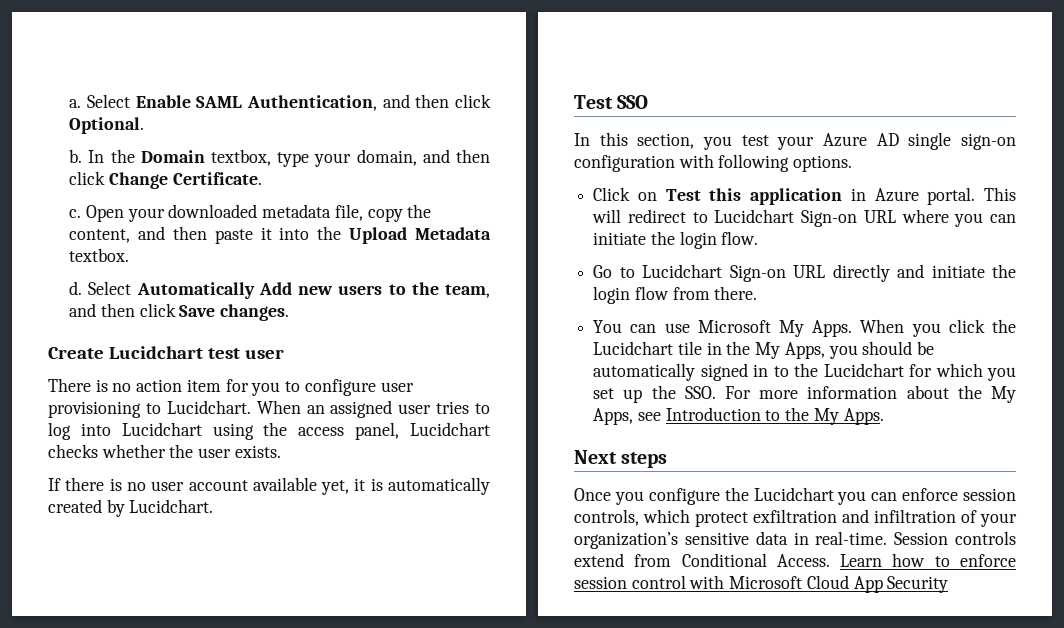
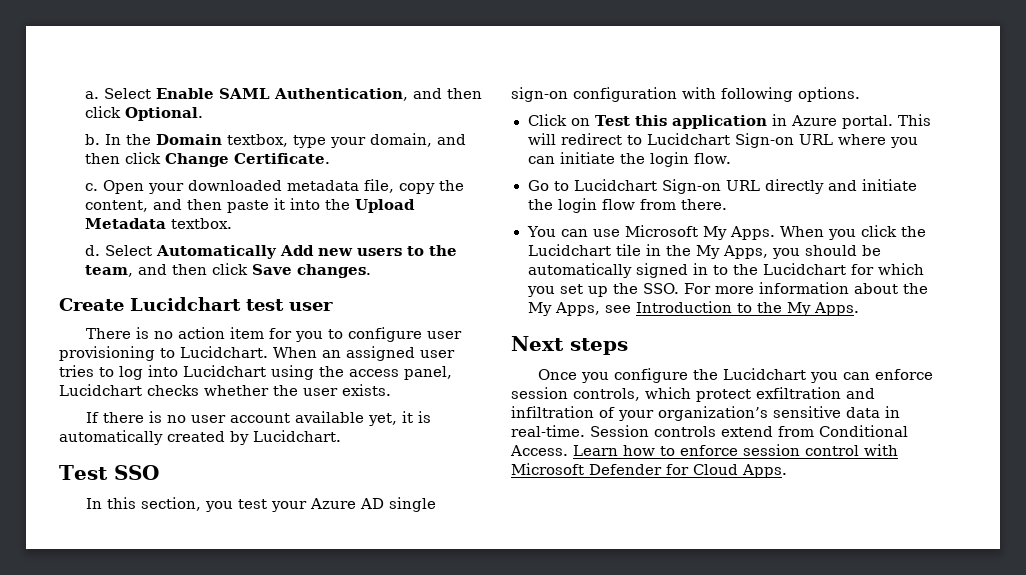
- Learn how to enforce session control with Microsoft Cloud App Security
+ Learn how to enforce session control with Microsoft Defender for Cloud Apps.

